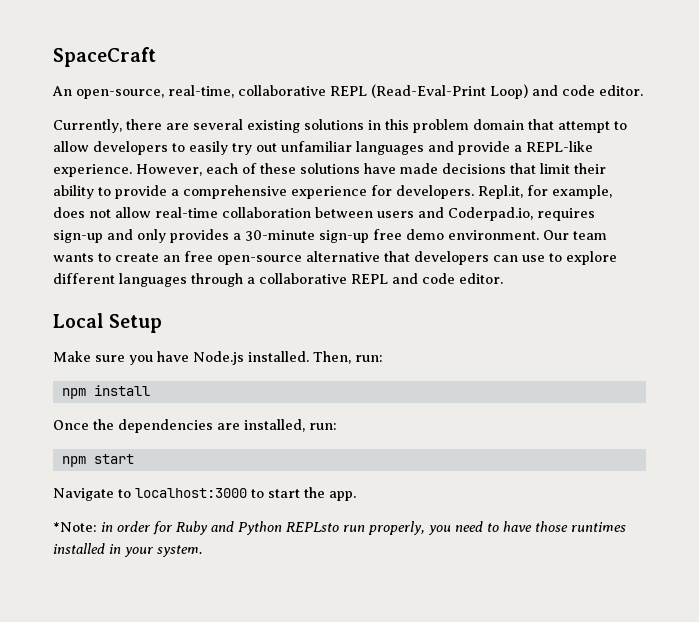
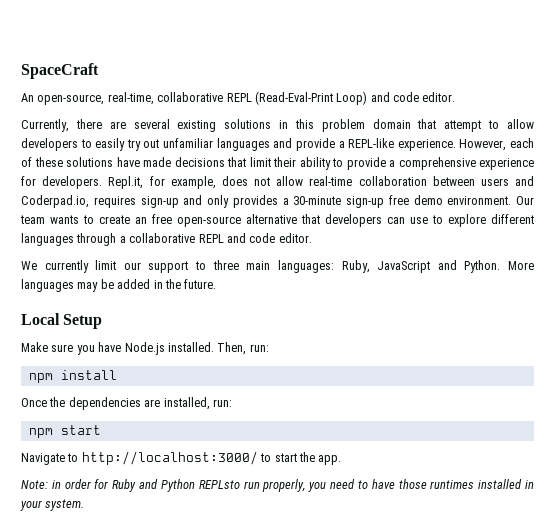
+ We currently limit our support to three main languages: Ruby, JavaScript and Python. More languages may be added in the future.
- Navigate to localhost:3000 to start the app.
+ Navigate to http://localhost:3000/ to start the app.
- *Note: in order for Ruby and Python REPLsto run properly, you need to have those runtimes installed in your system.
+ Note: in order for Ruby and Python REPLsto run properly, you need to have those runtimes installed in your system.

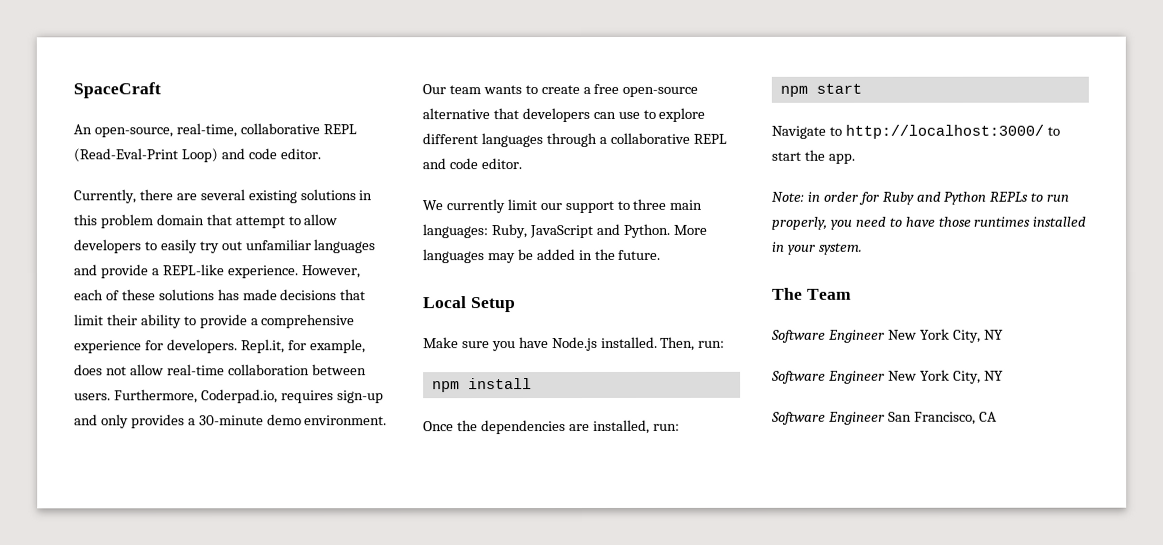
- However, each of these solutions have made decisions that limit their ability to provide a comprehensive experience for developers.
+ However, each of these solutions has made decisions that limit their ability to provide a comprehensive experience for developers.
- Repl.it, for example, does not allow real-time collaboration between users and Coderpad.io, requires sign-up and only provides a 30-minute sign-up free demo environment.
+ Repl.it, for example, does not allow real-time collaboration between users. Furthermore, Coderpad.io, requires sign-up and only provides a 30-minute demo environment.
- Our team wants to create an free open-source alternative that developers can use to explore different languages through a collaborative REPL and code editor.
+ Our team wants to create a free open-source alternative that developers can use to explore different languages through a collaborative REPL and code editor.
- Note: in order for Ruby and Python REPLsto run properly, you need to have those runtimes installed in your system.
+ Note: in order for Ruby and Python REPLs to run properly, you need to have those runtimes installed in your system.
+ The Team
+ Software Engineer New York City, NY
+ Software Engineer New York City, NY
+ Software Engineer San Francisco, CA

